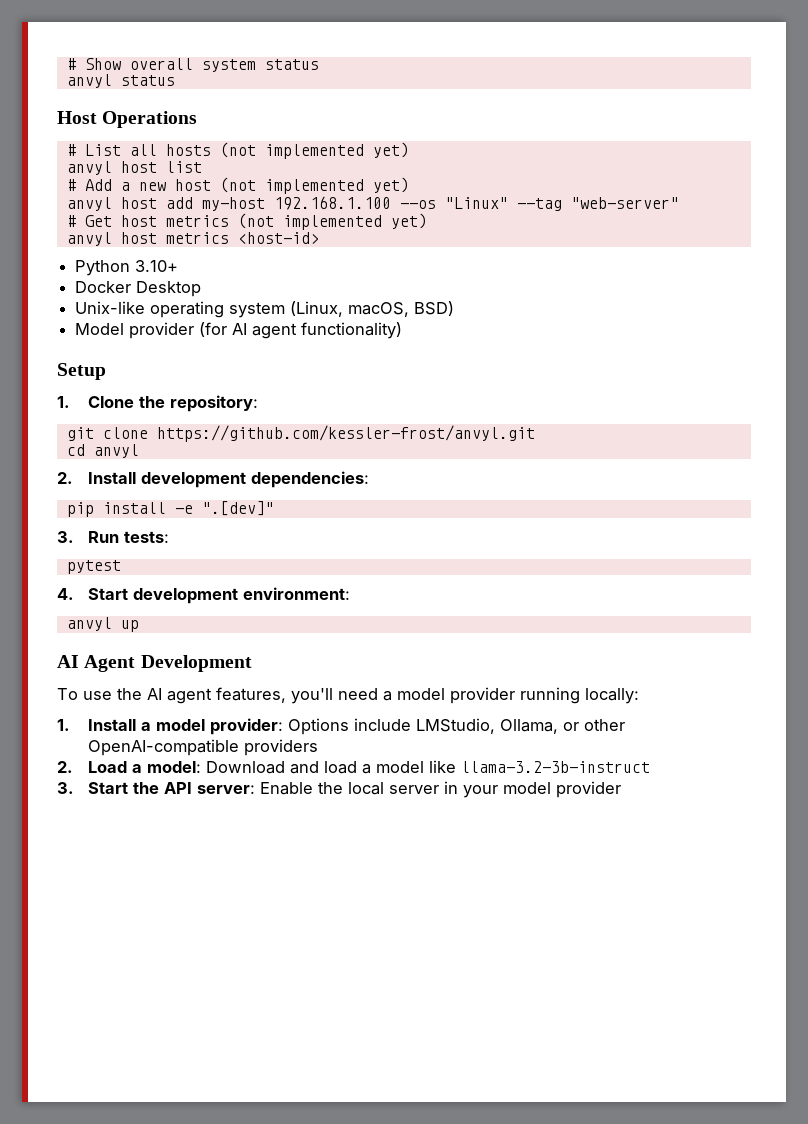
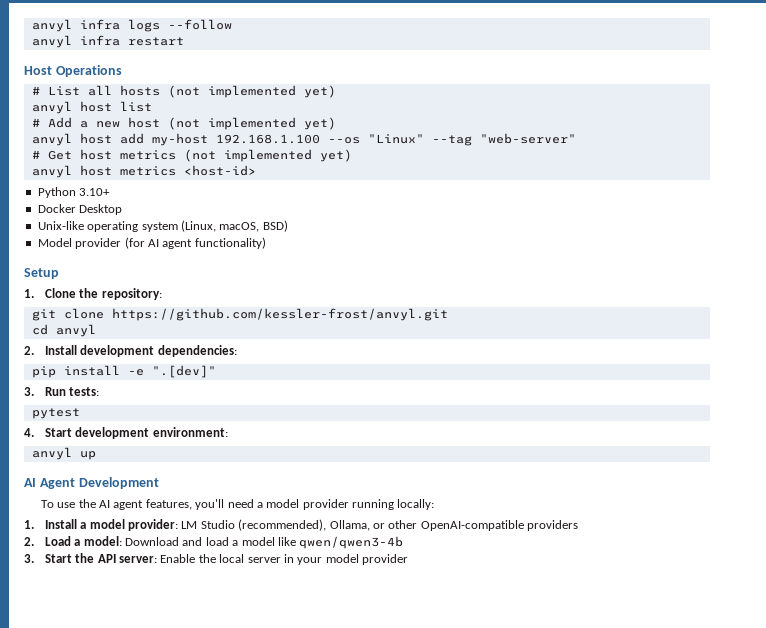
- # Show overall system status
- anvyl status
+ anvyl infra logs --follow
+ anvyl infra restart
- 1. Install a model provider: Options include LMStudio, Ollama, or other OpenAI-compatible providers
+ 1. Install a model provider: LM Studio (recommended), Ollama, or other OpenAI-compatible providers
- 2. Load a model: Download and load a model like llama-3.2-3b-instruct
+ 2. Load a model: Download and load a model like qwen/qwen3-4b

